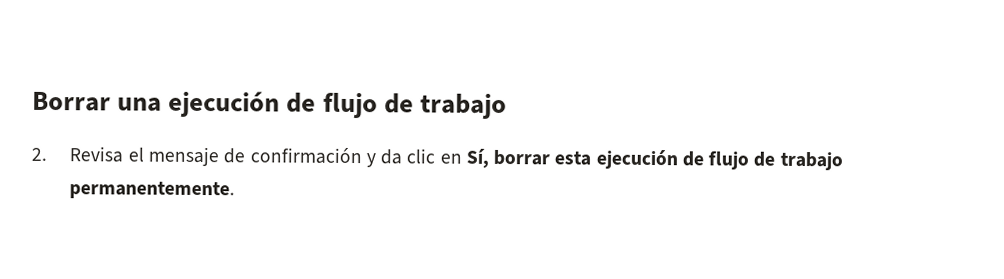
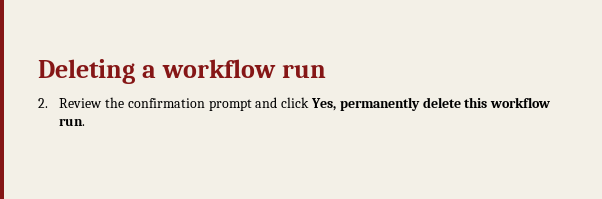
- Borrar una ejecución de flujo de trabajo
- 2. Revisa el mensaje de confirmación y da clic en Sí, borrar esta ejecución de flujo de trabajo permanentemente.
+ Deleting a workflow run
+ 2. Review the confirmation prompt and click Yes, permanently delete this workflow run.

